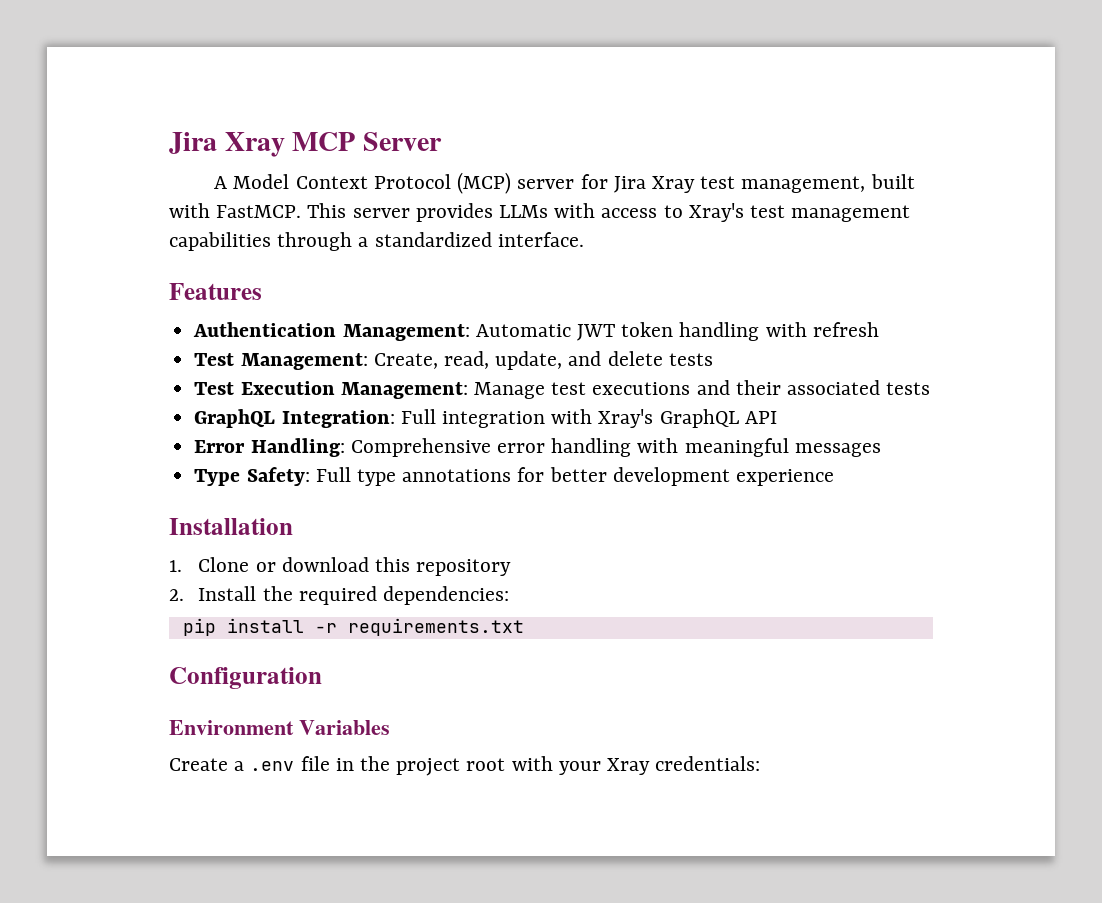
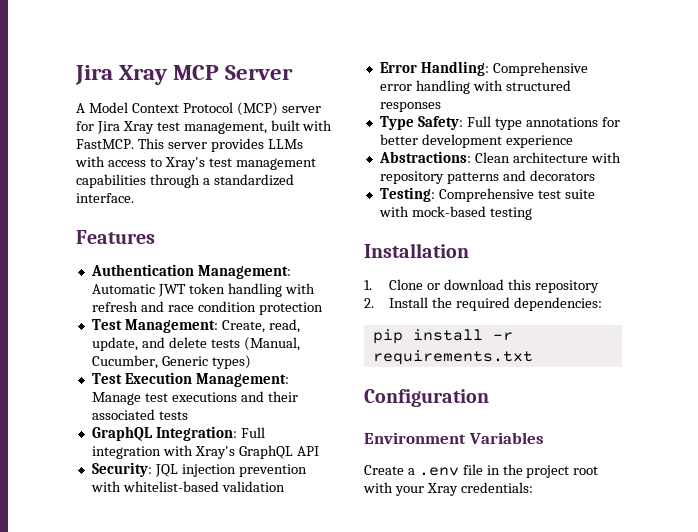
- Authentication Management: Automatic JWT token handling with refresh
+ Authentication Management: Automatic JWT token handling with refresh and race condition protection
- Test Management: Create, read, update, and delete tests
+ Test Management: Create, read, update, and delete tests (Manual, Cucumber, Generic types)
+ Security: JQL injection prevention with whitelist-based validation
- Error Handling: Comprehensive error handling with meaningful messages
+ Error Handling: Comprehensive error handling with structured responses
+ Abstractions: Clean architecture with repository patterns and decorators
+ Testing: Comprehensive test suite with mock-based testing

